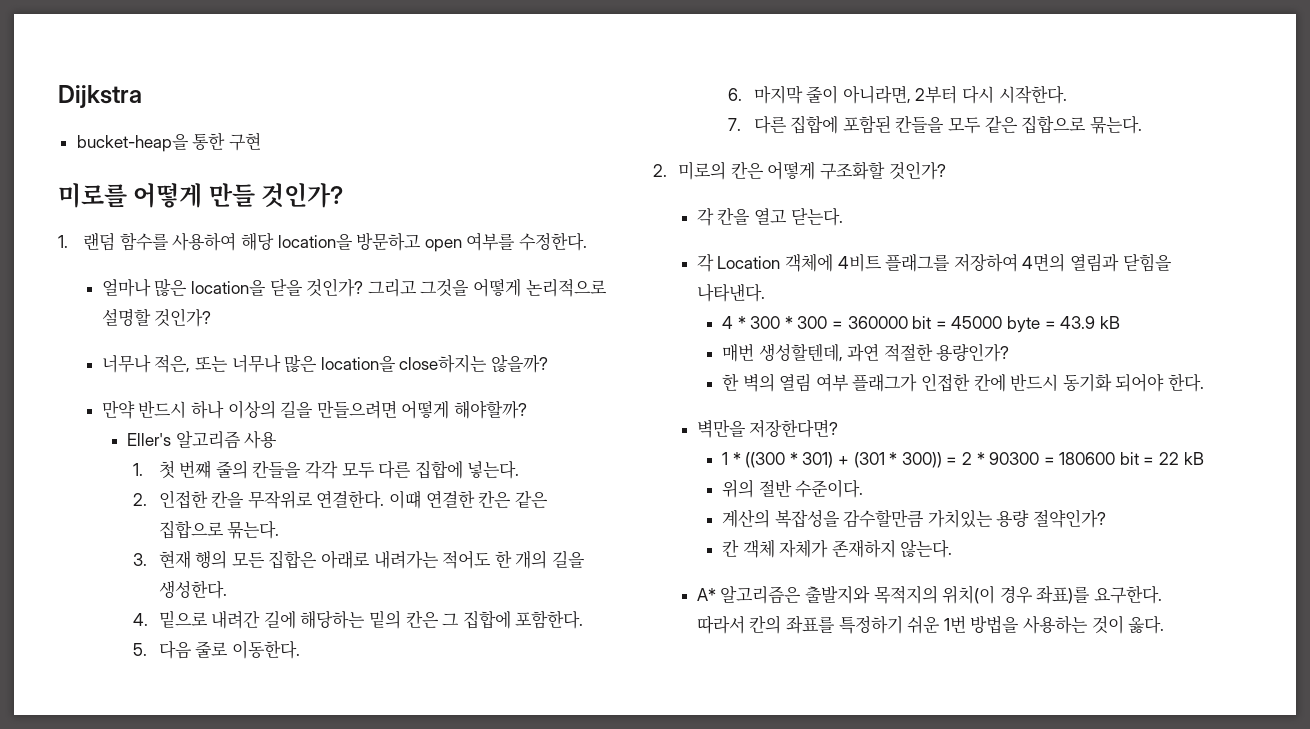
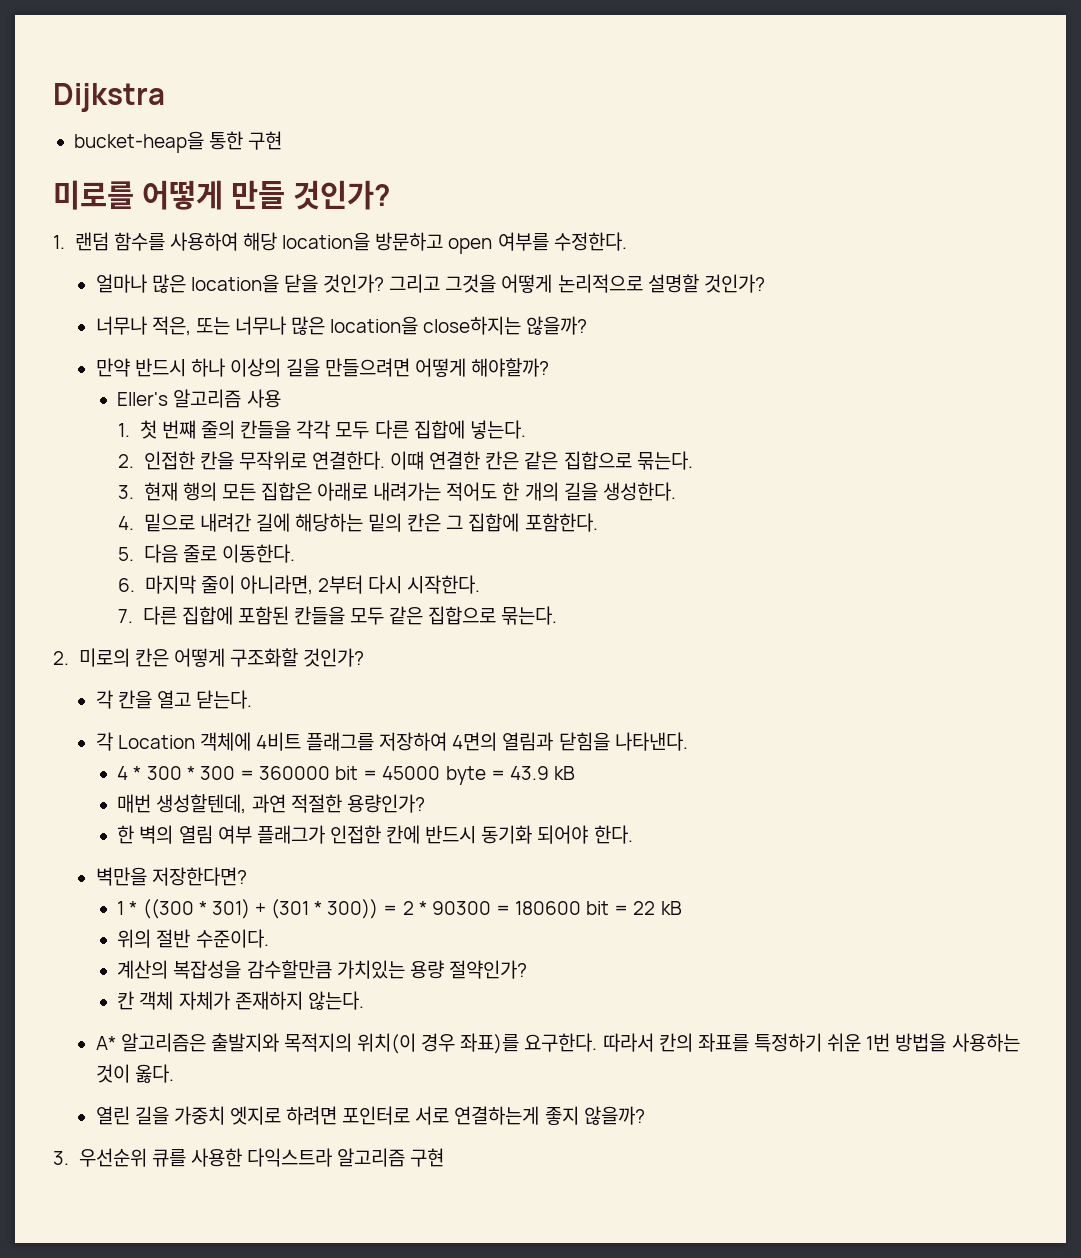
+ 열린 길을 가중치 엣지로 하려면 포인터로 서로 연결하는게 좋지 않을까?
+ 3. 우선순위 큐를 사용한 다익스트라 알고리즘 구현

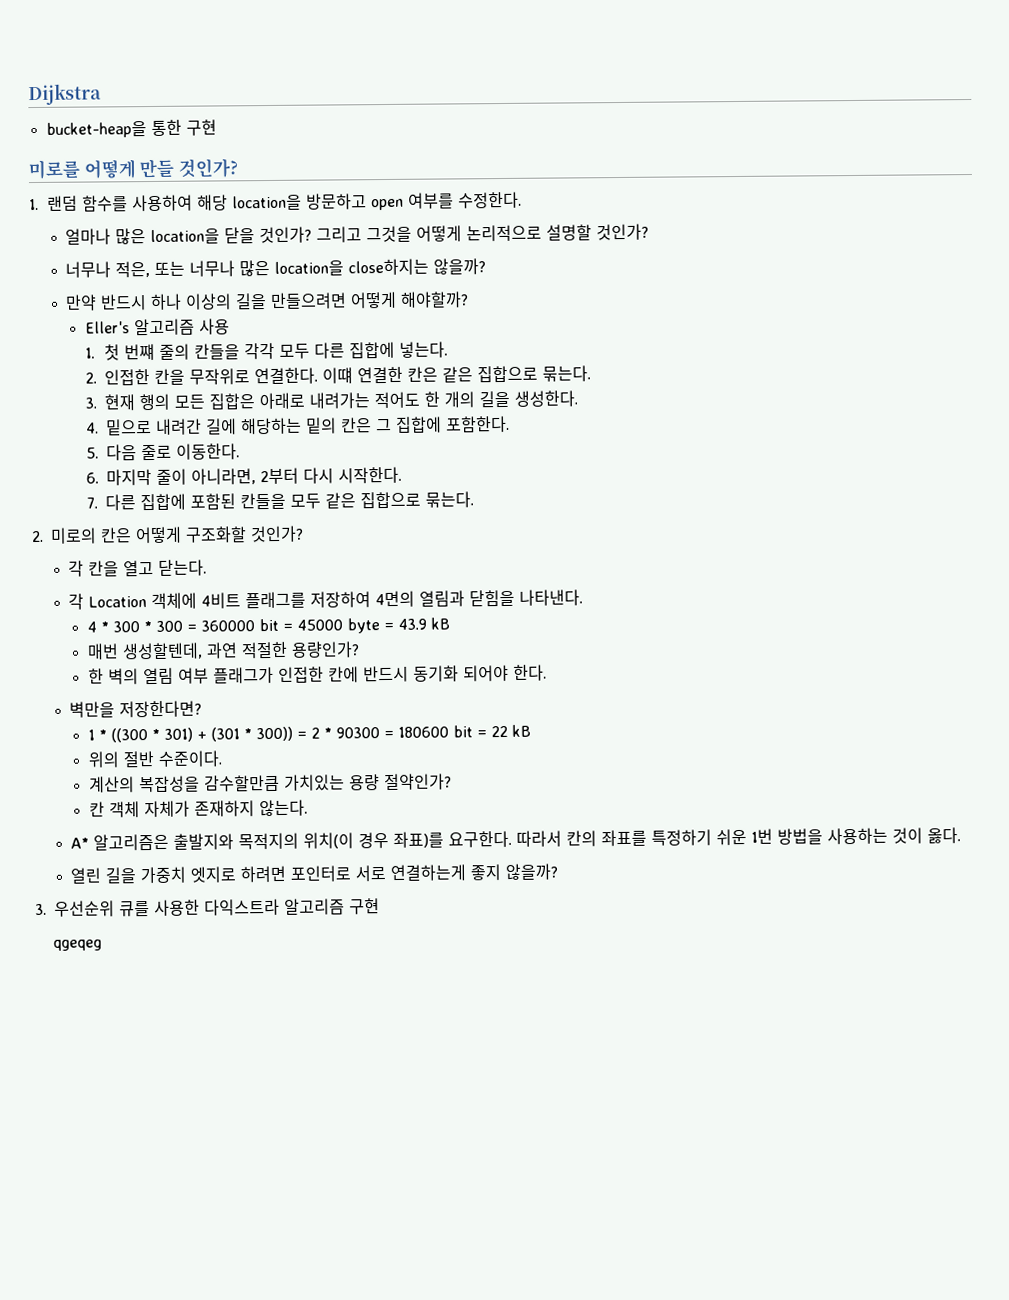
+ qgeqeg

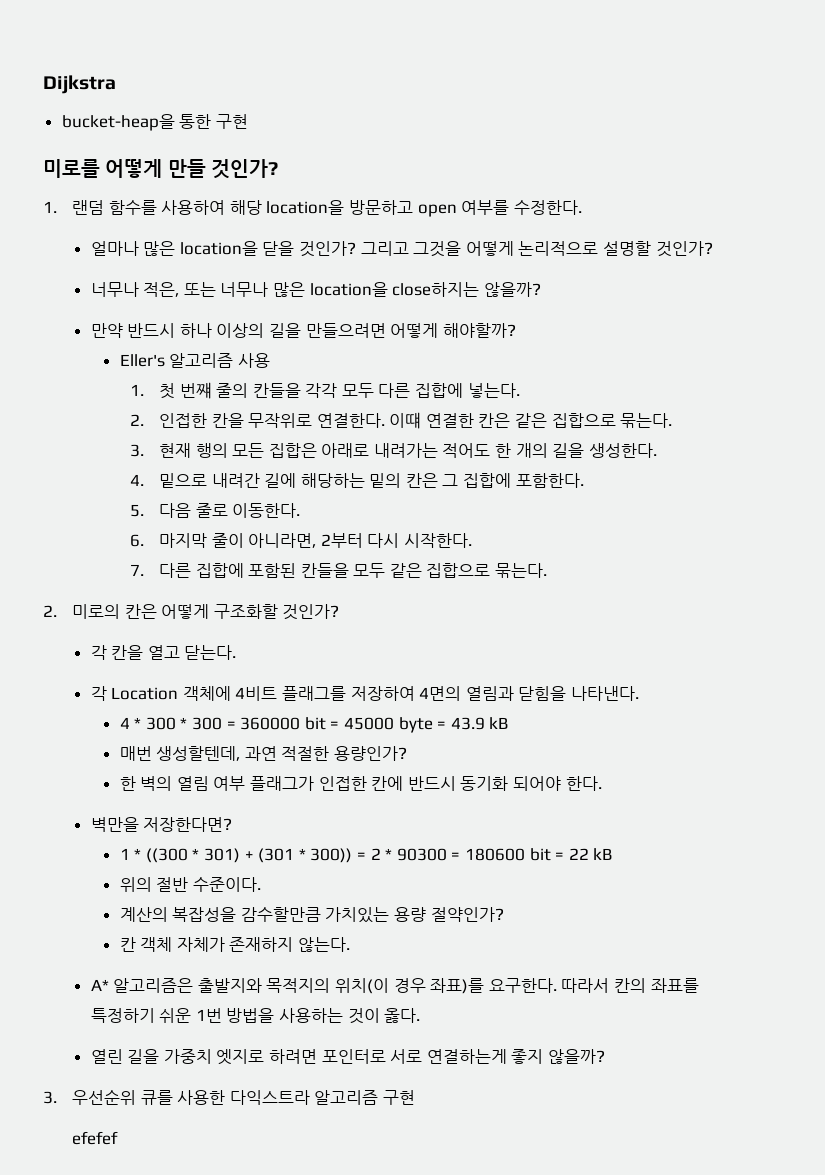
- qgeqeg
+ efefef

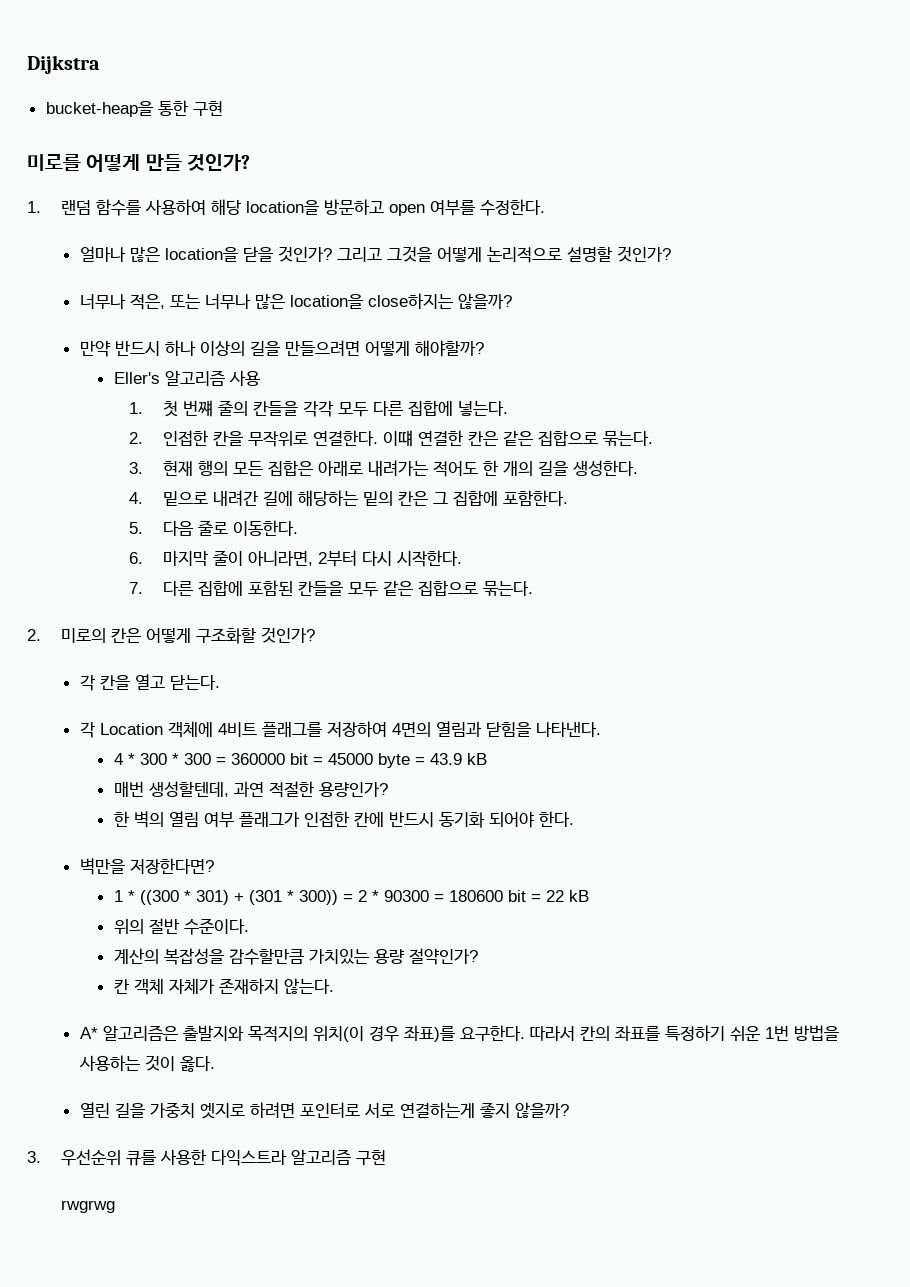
- efefef
+ rwgrwg

